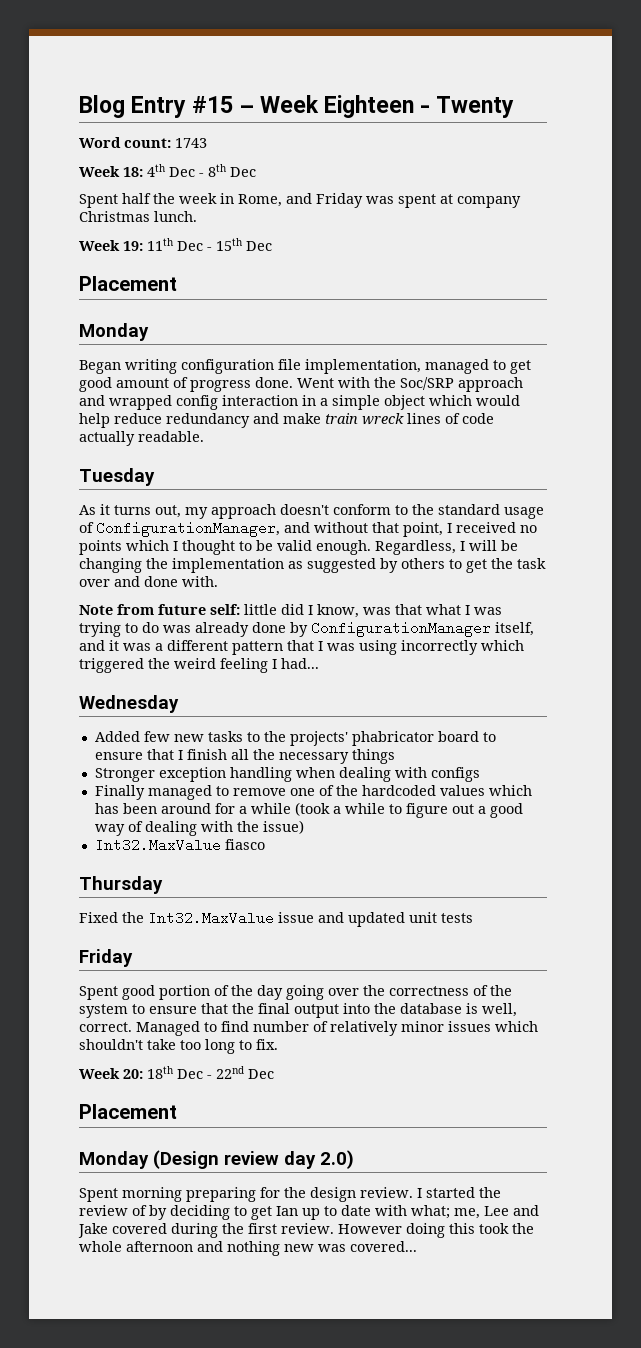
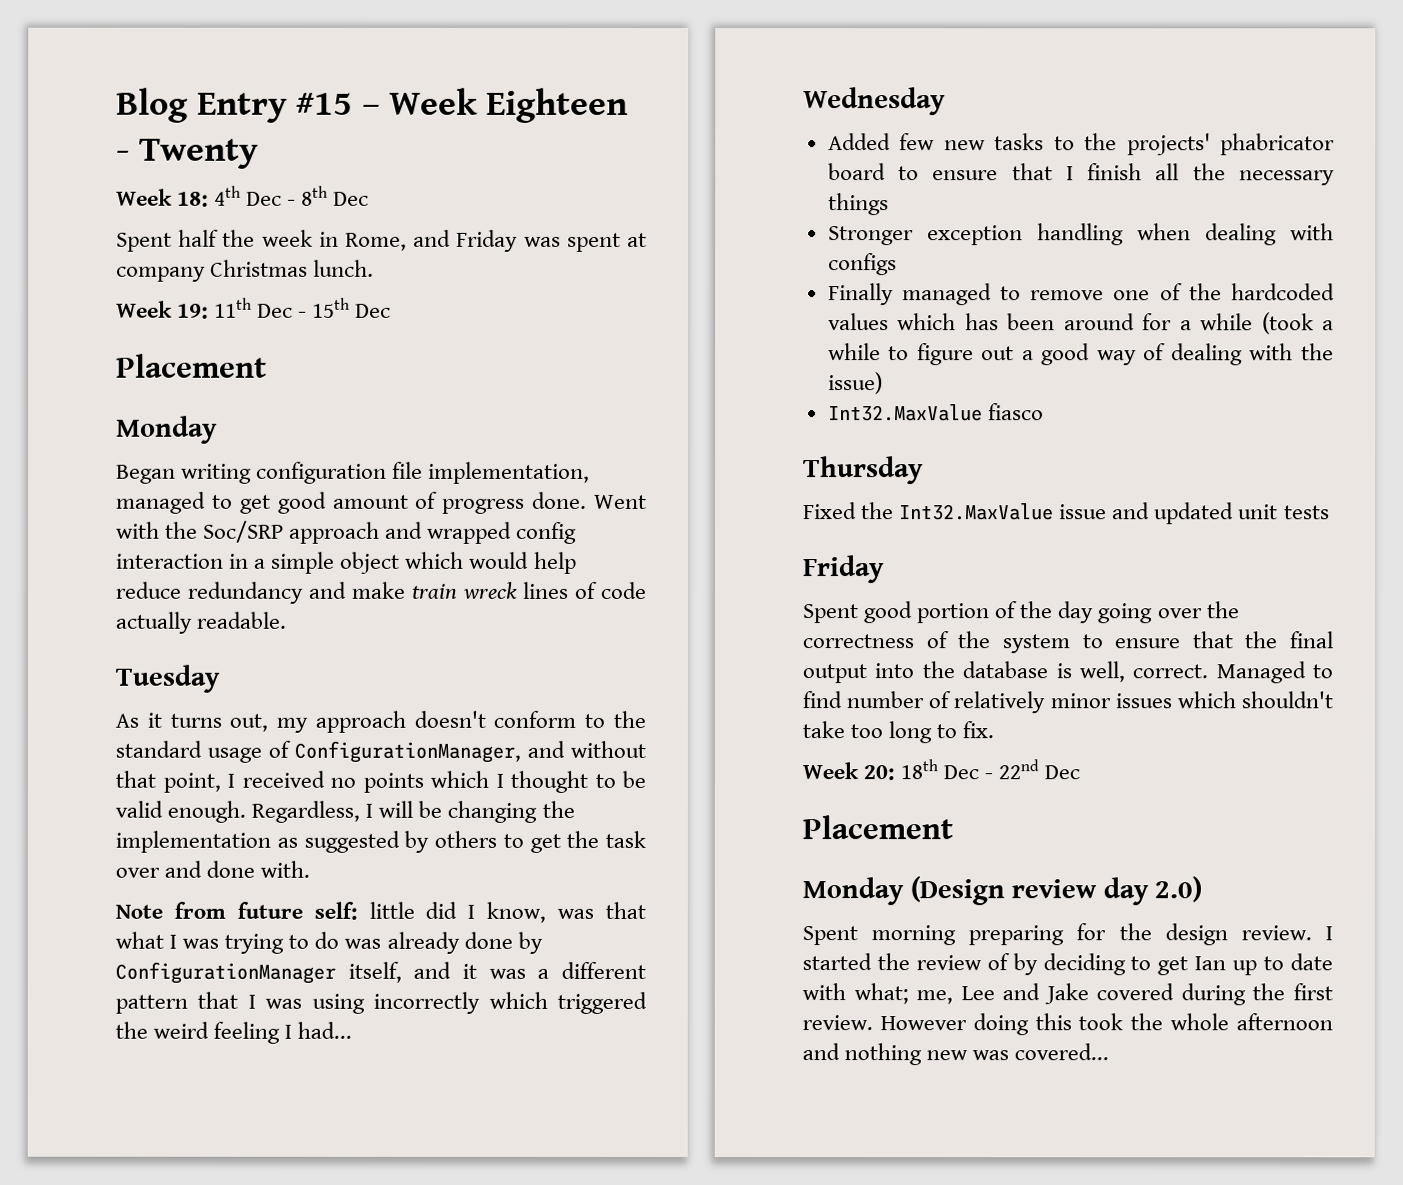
- Word count: 1743

